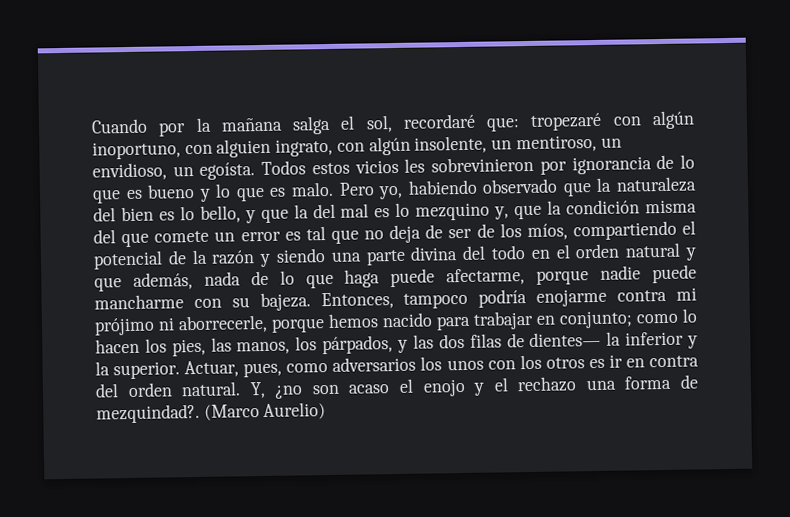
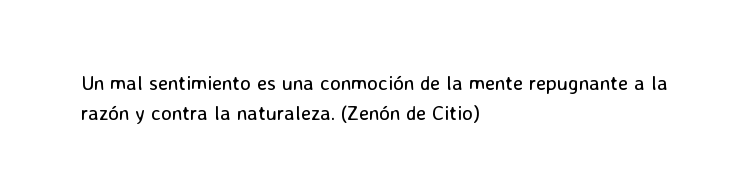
- Cuando por la mañana salga el sol, recordaré que: tropezaré con algún inoportuno, con alguien ingrato, con algún insolente, un mentiroso, un envidioso, un egoísta. Todos estos vicios les sobrevinieron por ignorancia de lo que es bueno y lo que es malo. Pero yo, habiendo observado que la naturaleza del bien es lo bello, y que la del mal es lo mezquino y, que la condición misma del que comete un error es tal que no deja de ser de los míos, compartiendo el potencial de la razón y siendo una parte divina del todo en el orden natural y que además, nada de lo que haga puede afectarme, porque nadie puede mancharme con su bajeza. Entonces, tampoco podría enojarme contra mi prójimo ni aborrecerle, porque hemos nacido para trabajar en conjunto; como lo hacen los pies, las manos, los párpados, y las dos filas de dientes— la inferior y la superior. Actuar, pues, como adversarios los unos con los otros es ir en contra del orden natural. Y, ¿no son acaso el enojo y el rechazo una forma de mezquindad?. (Marco Aurelio)
+ Un mal sentimiento es una conmoción de la mente repugnante a la razón y contra la naturaleza. (Zenón de Citio)

